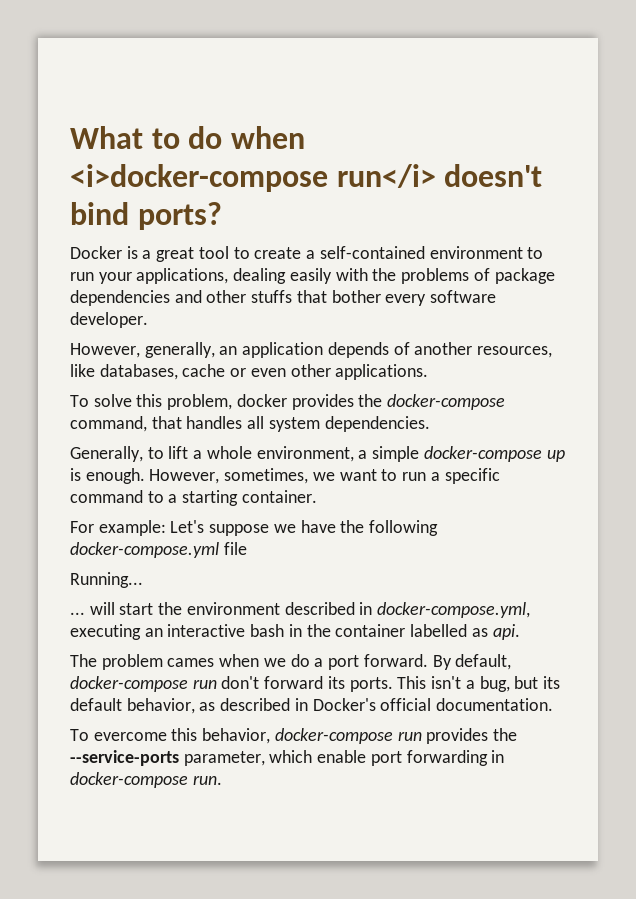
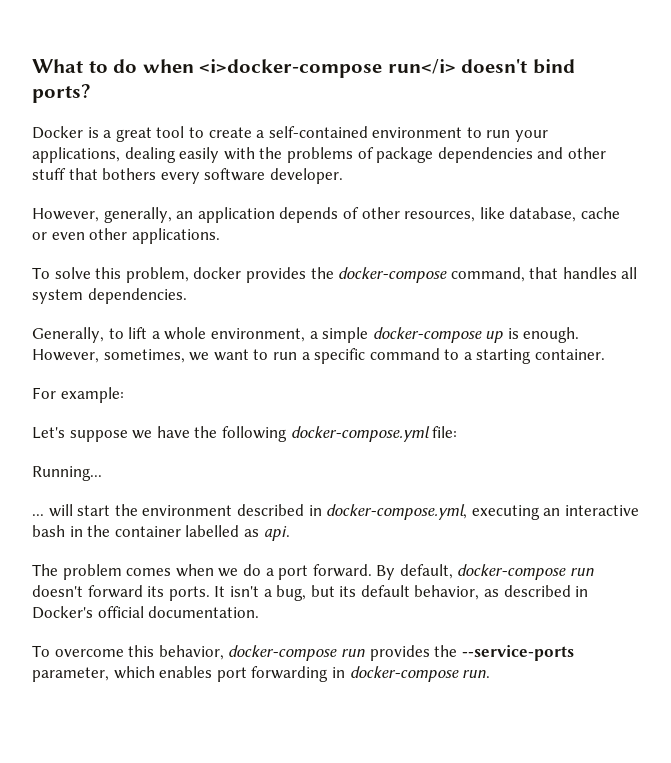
- Docker is a great tool to create a self-contained environment to run your applications, dealing easily with the problems of package dependencies and other stuffs that bother every software developer.
+ Docker is a great tool to create a self-contained environment to run your applications, dealing easily with the problems of package dependencies and other stuff that bothers every software developer.
- However, generally, an application depends of another resources, like databases, cache or even other applications.
+ However, generally, an application depends of other resources, like database, cache or even other applications.
- For example: Let's suppose we have the following docker-compose.yml file
+ For example:
+ Let's suppose we have the following docker-compose.yml file:
- The problem cames when we do a port forward.
+ The problem comes when we do a port forward.
- By default, docker-compose run don't forward its ports.
+ By default, docker-compose run doesn't forward its ports.
- This isn't a bug, but its default behavior, as described in Docker's official documentation.
+ It isn't a bug, but its default behavior, as described in Docker's official documentation.
- To evercome this behavior, docker-compose run provides the --service-ports parameter, which enable port forwarding in docker-compose run.
+ To overcome this behavior, docker-compose run provides the --service-ports parameter, which enables port forwarding in docker-compose run.

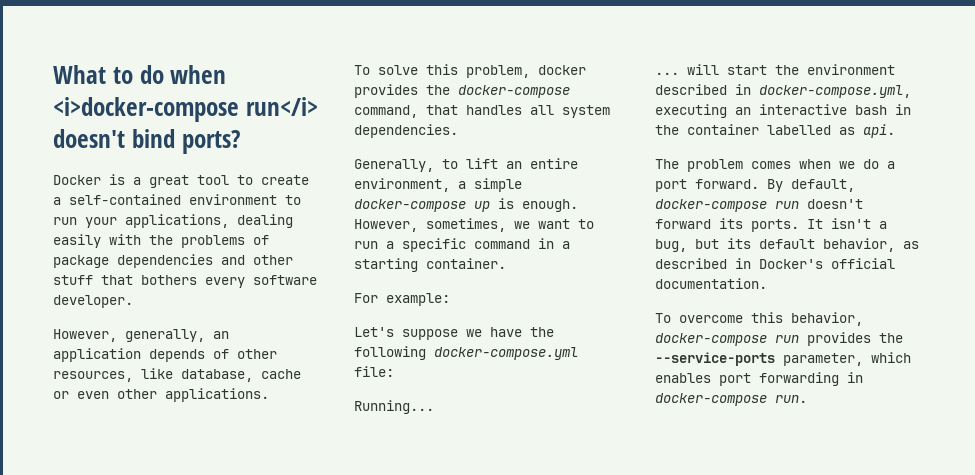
- Generally, to lift a whole environment, a simple docker-compose up is enough.
+ Generally, to lift an entire environment, a simple docker-compose up is enough.
- However, sometimes, we want to run a specific command to a starting container.
+ However, sometimes, we want to run a specific command in a starting container.

